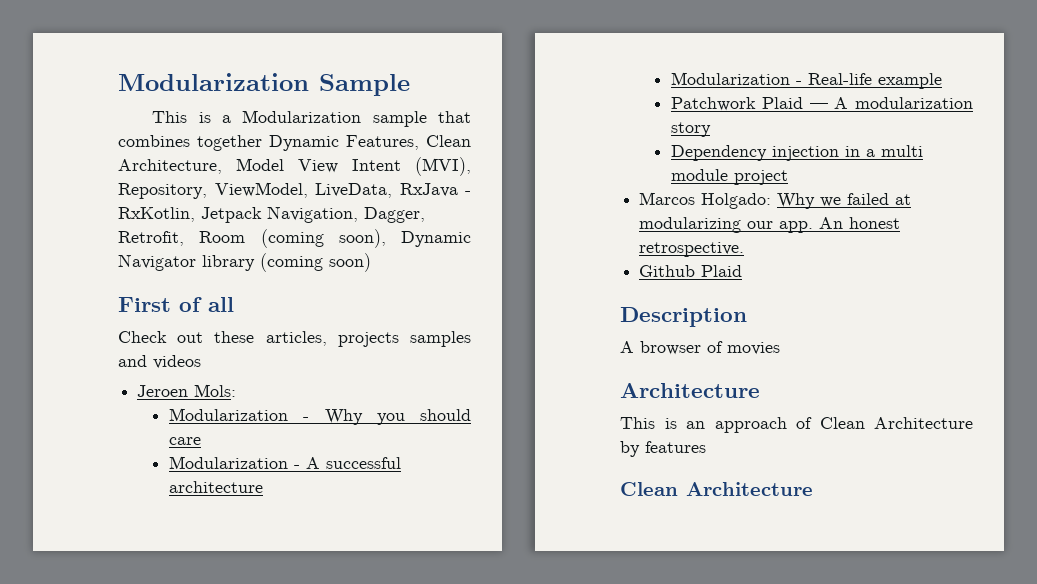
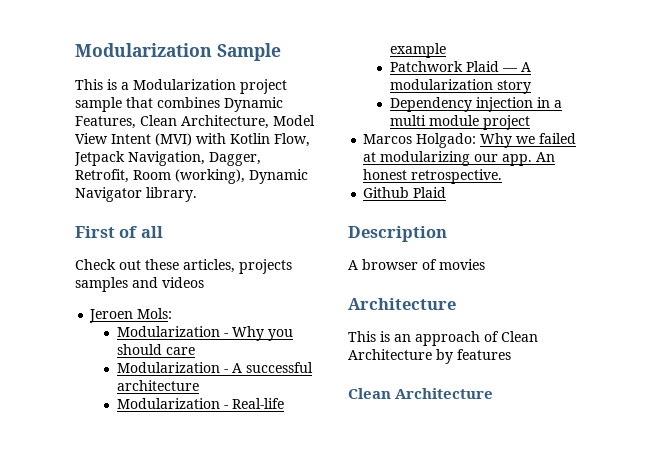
- This is a Modularization sample that combines together Dynamic Features, Clean Architecture, Model View Intent (MVI), Repository, ViewModel, LiveData, RxJava - RxKotlin, Jetpack Navigation, Dagger, Retrofit, Room (coming soon), Dynamic Navigator library (coming soon)
+ This is a Modularization project sample that combines Dynamic Features, Clean Architecture, Model View Intent (MVI) with Kotlin Flow, Jetpack Navigation, Dagger, Retrofit, Room (working), Dynamic Navigator library.

